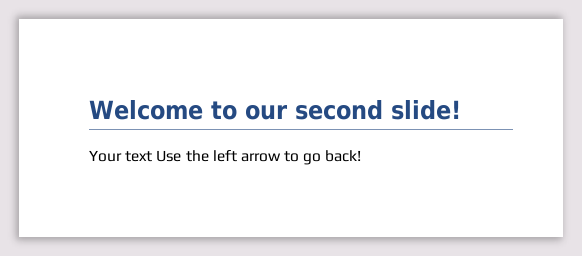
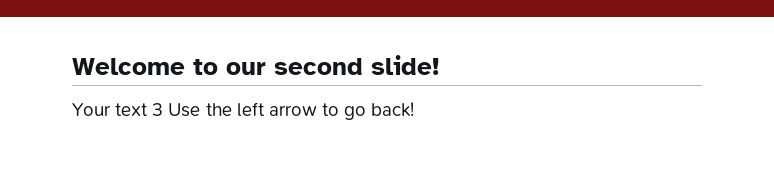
- Your text Use the left arrow to go back!
+ Your text 3 Use the left arrow to go back!

